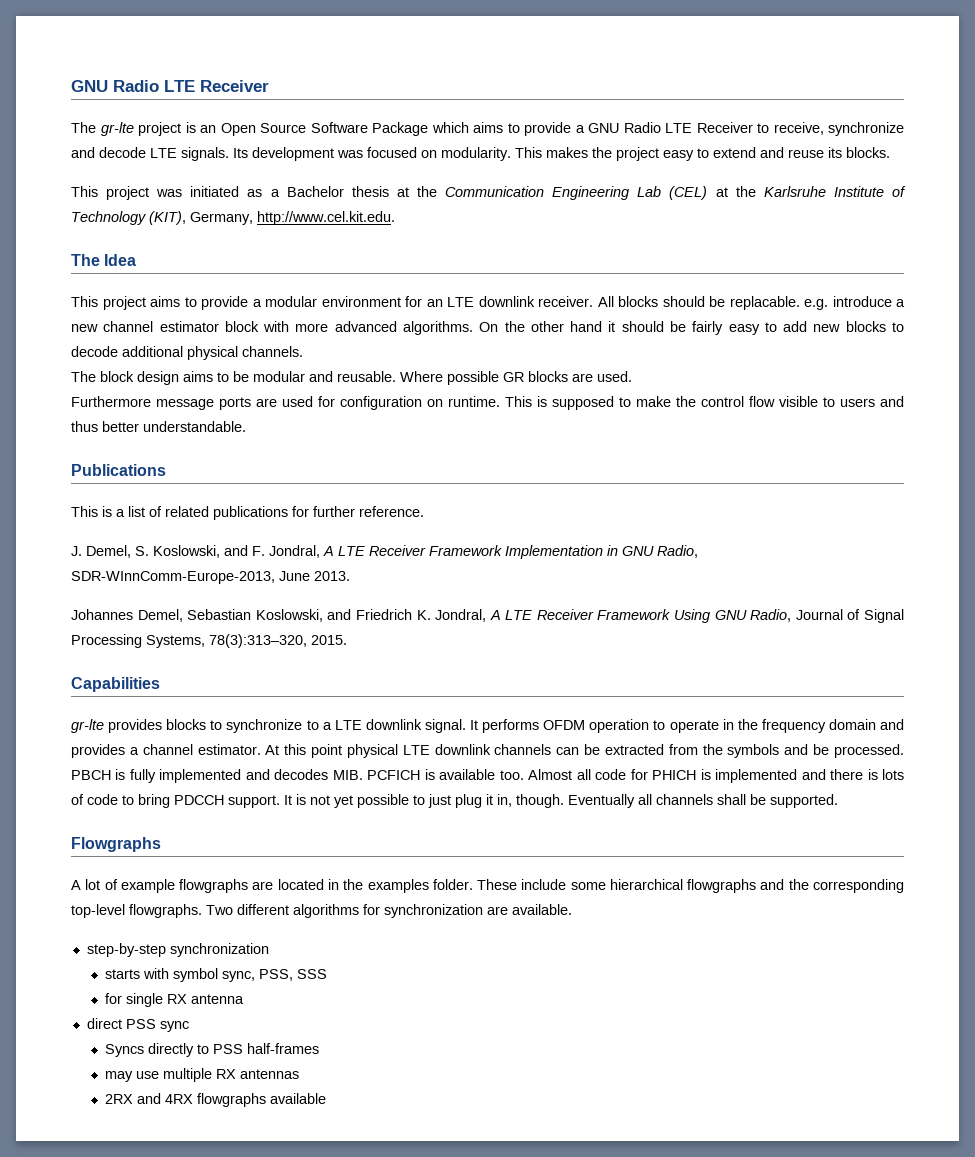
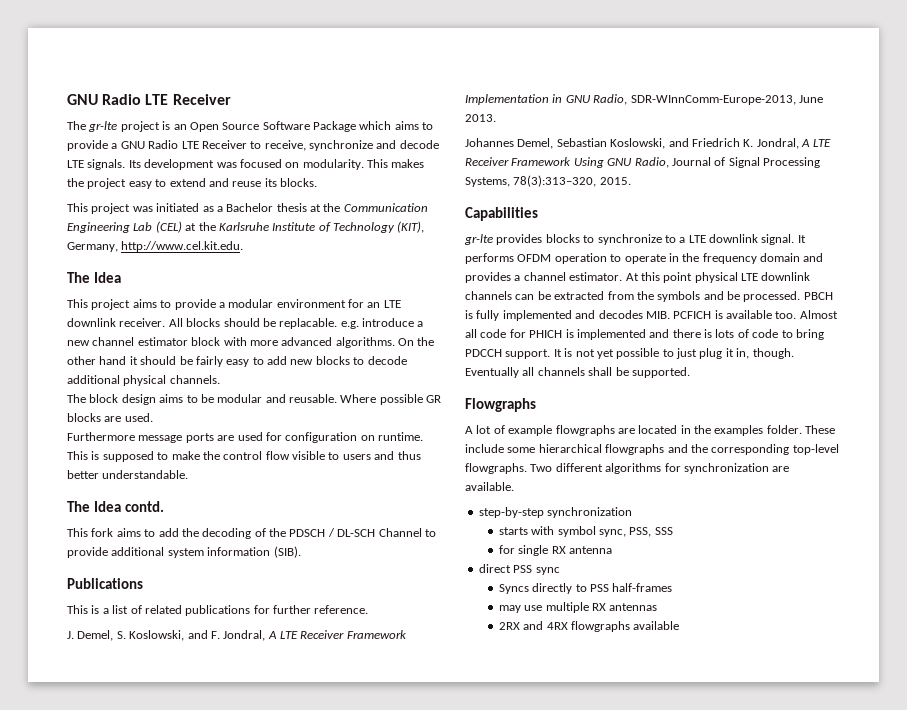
+ The Idea contd.
+ This fork aims to add the decoding of the PDSCH / DL-SCH Channel to provide additional system information (SIB).

